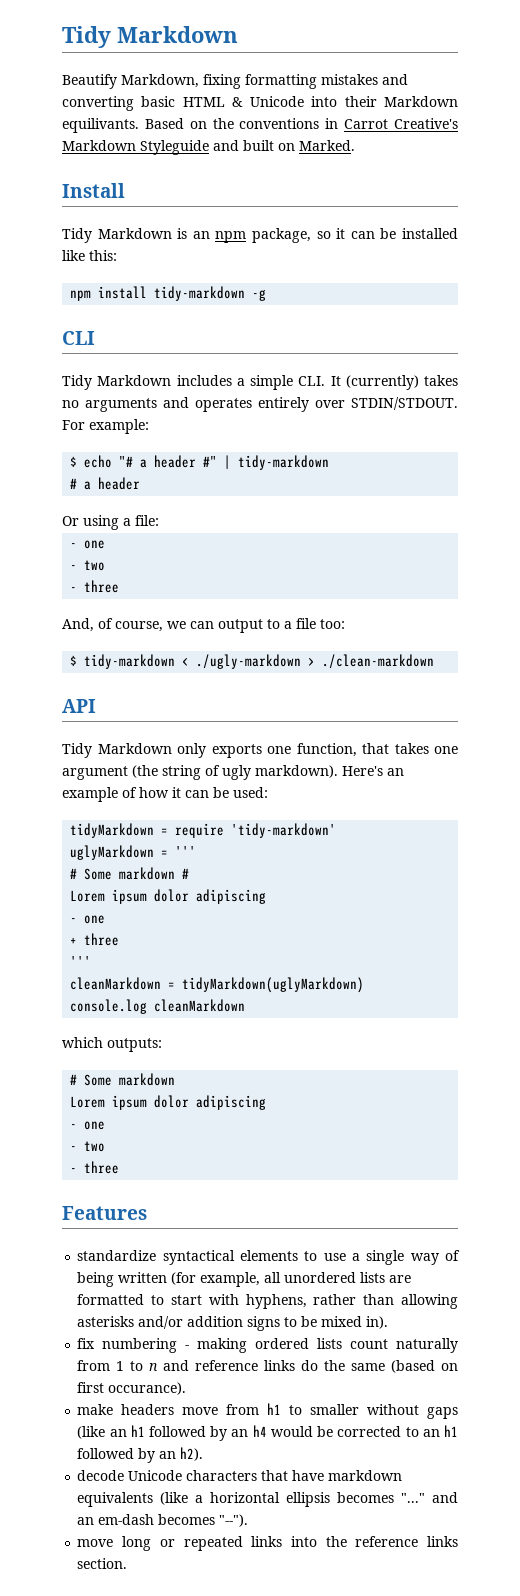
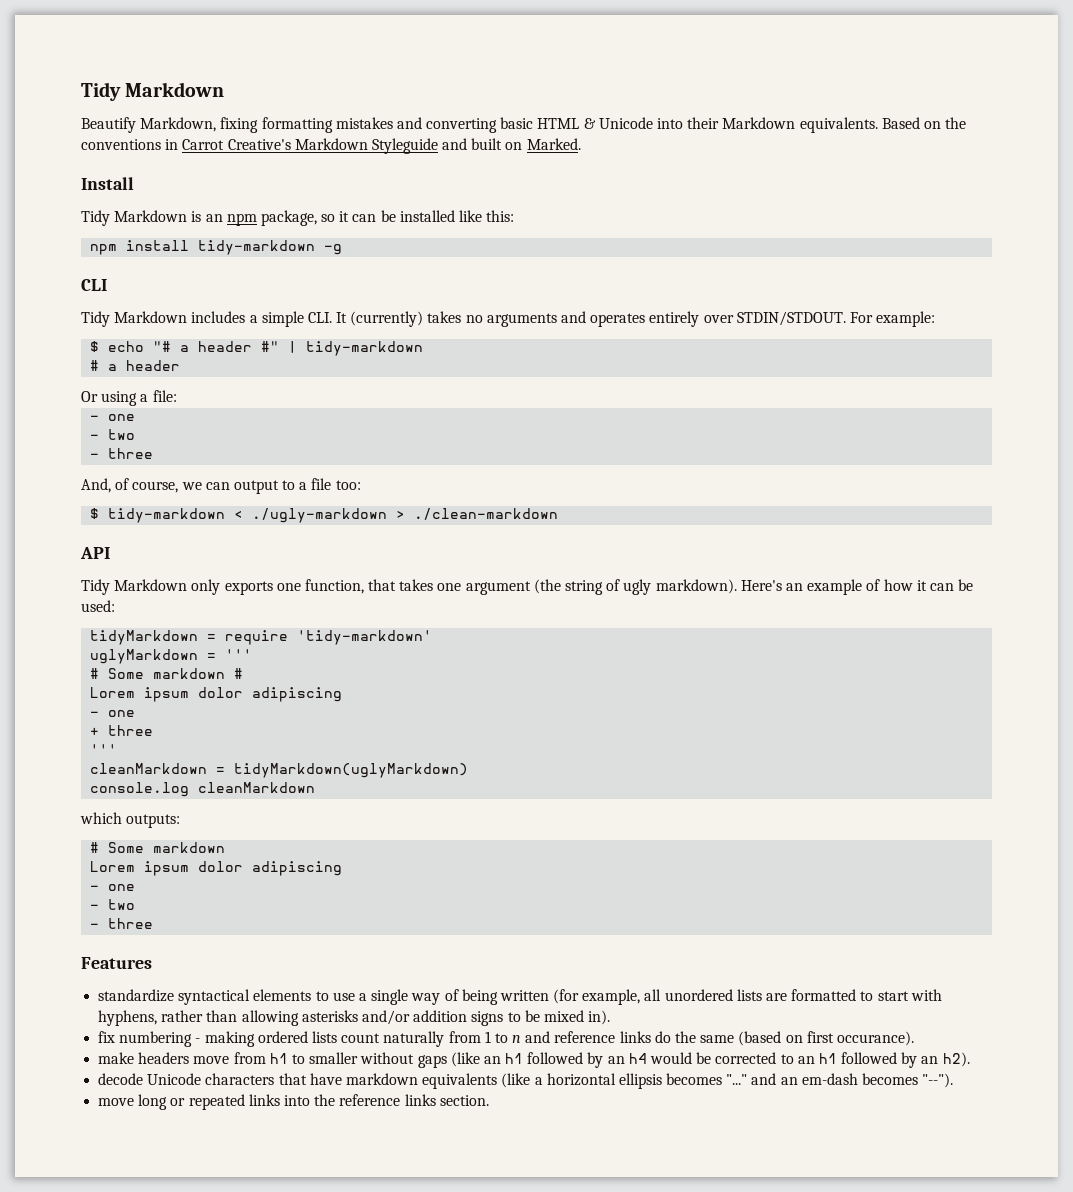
- Beautify Markdown, fixing formatting mistakes and converting basic HTML & Unicode into their Markdown equilivants.
+ Beautify Markdown, fixing formatting mistakes and converting basic HTML & Unicode into their Markdown equivalents.

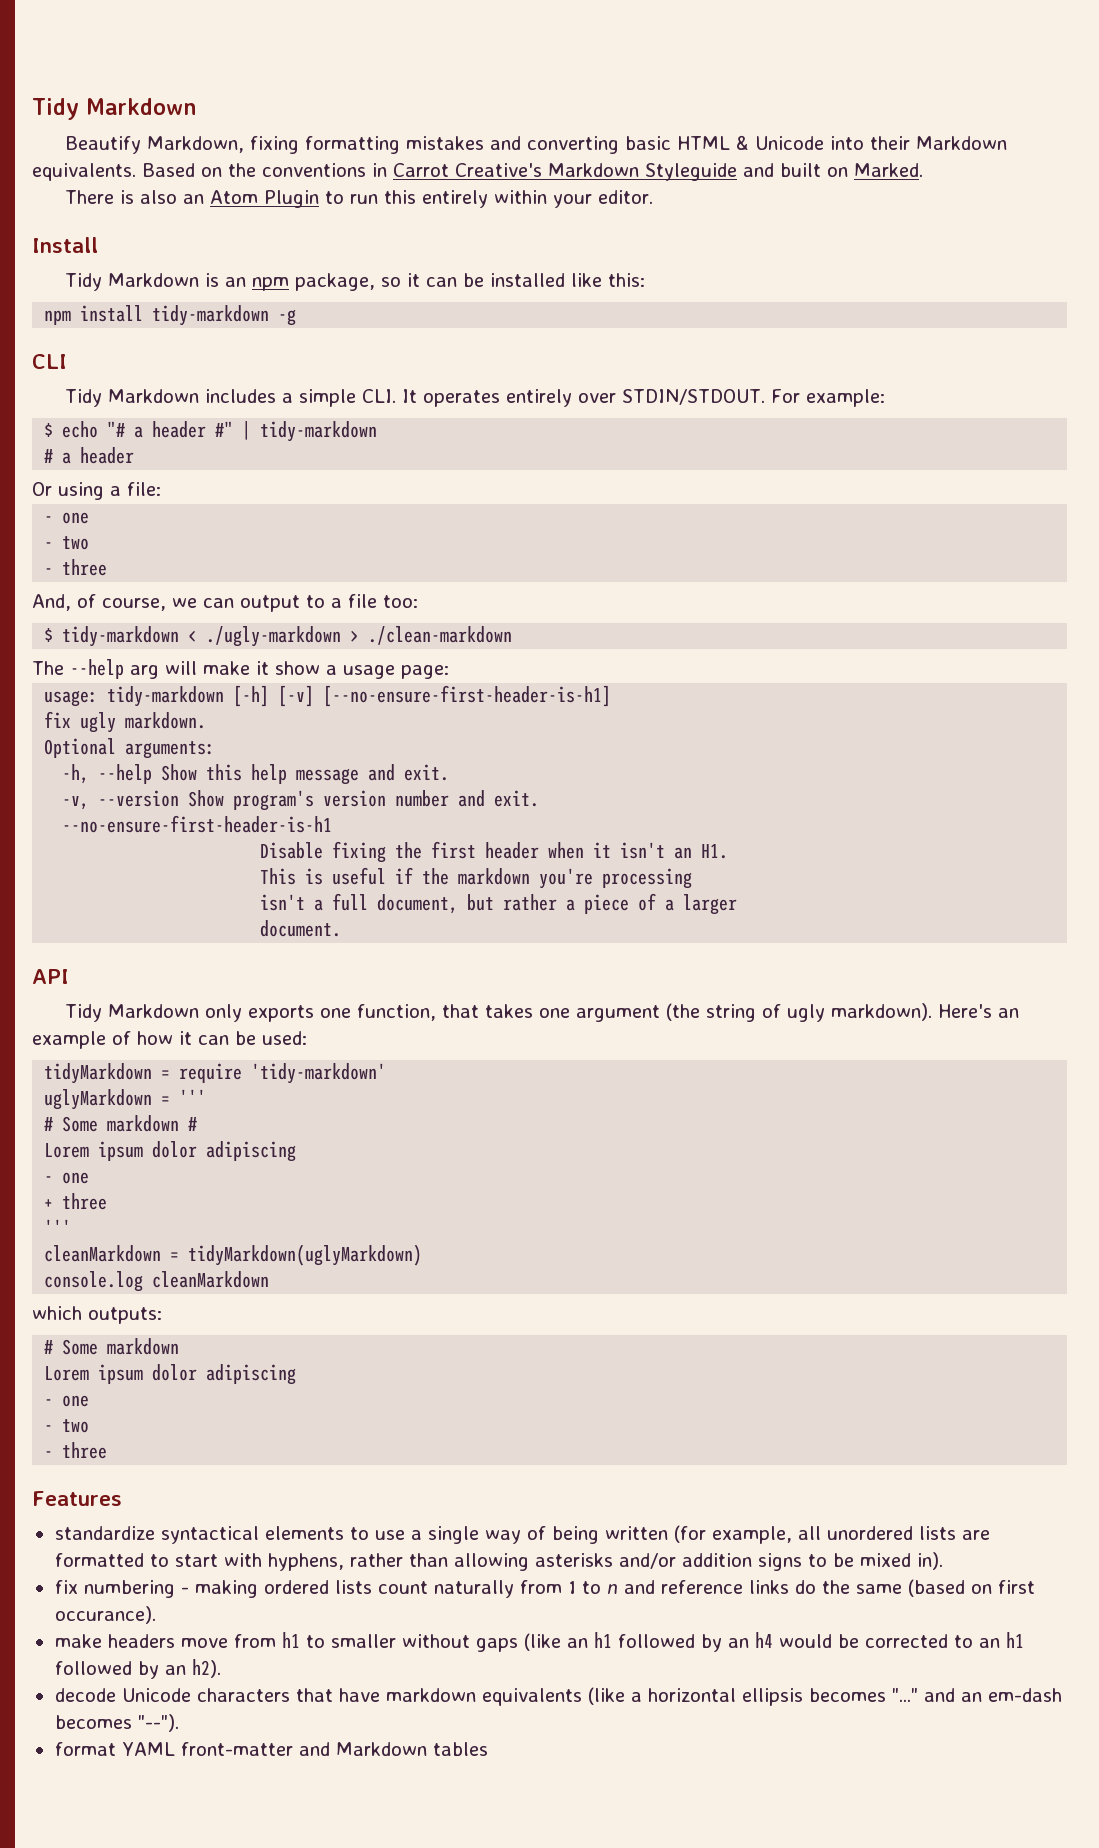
+ There is also an Atom Plugin to run this entirely within your editor.
- Tidy Markdown includes a simple CLI. It (currently) takes no arguments and operates entirely over STDIN/STDOUT.
+ Tidy Markdown includes a simple CLI. It operates entirely over STDIN/STDOUT.
+ The --help arg will make it show a usage page:
+ usage: tidy-markdown [-h] [-v] [--no-ensure-first-header-is-h1]
+ fix ugly markdown.
+ Optional arguments:
+ -h, --help Show this help message and exit.
+ -v, --version Show program's version number and exit.
+ --no-ensure-first-header-is-h1
+ Disable fixing the first header when it isn't an H1.
+ This is useful if the markdown you're processing
+ isn't a full document, but rather a piece of a larger
+ document.
- move long or repeated links into the reference links section.
+ format YAML front-matter and Markdown tables

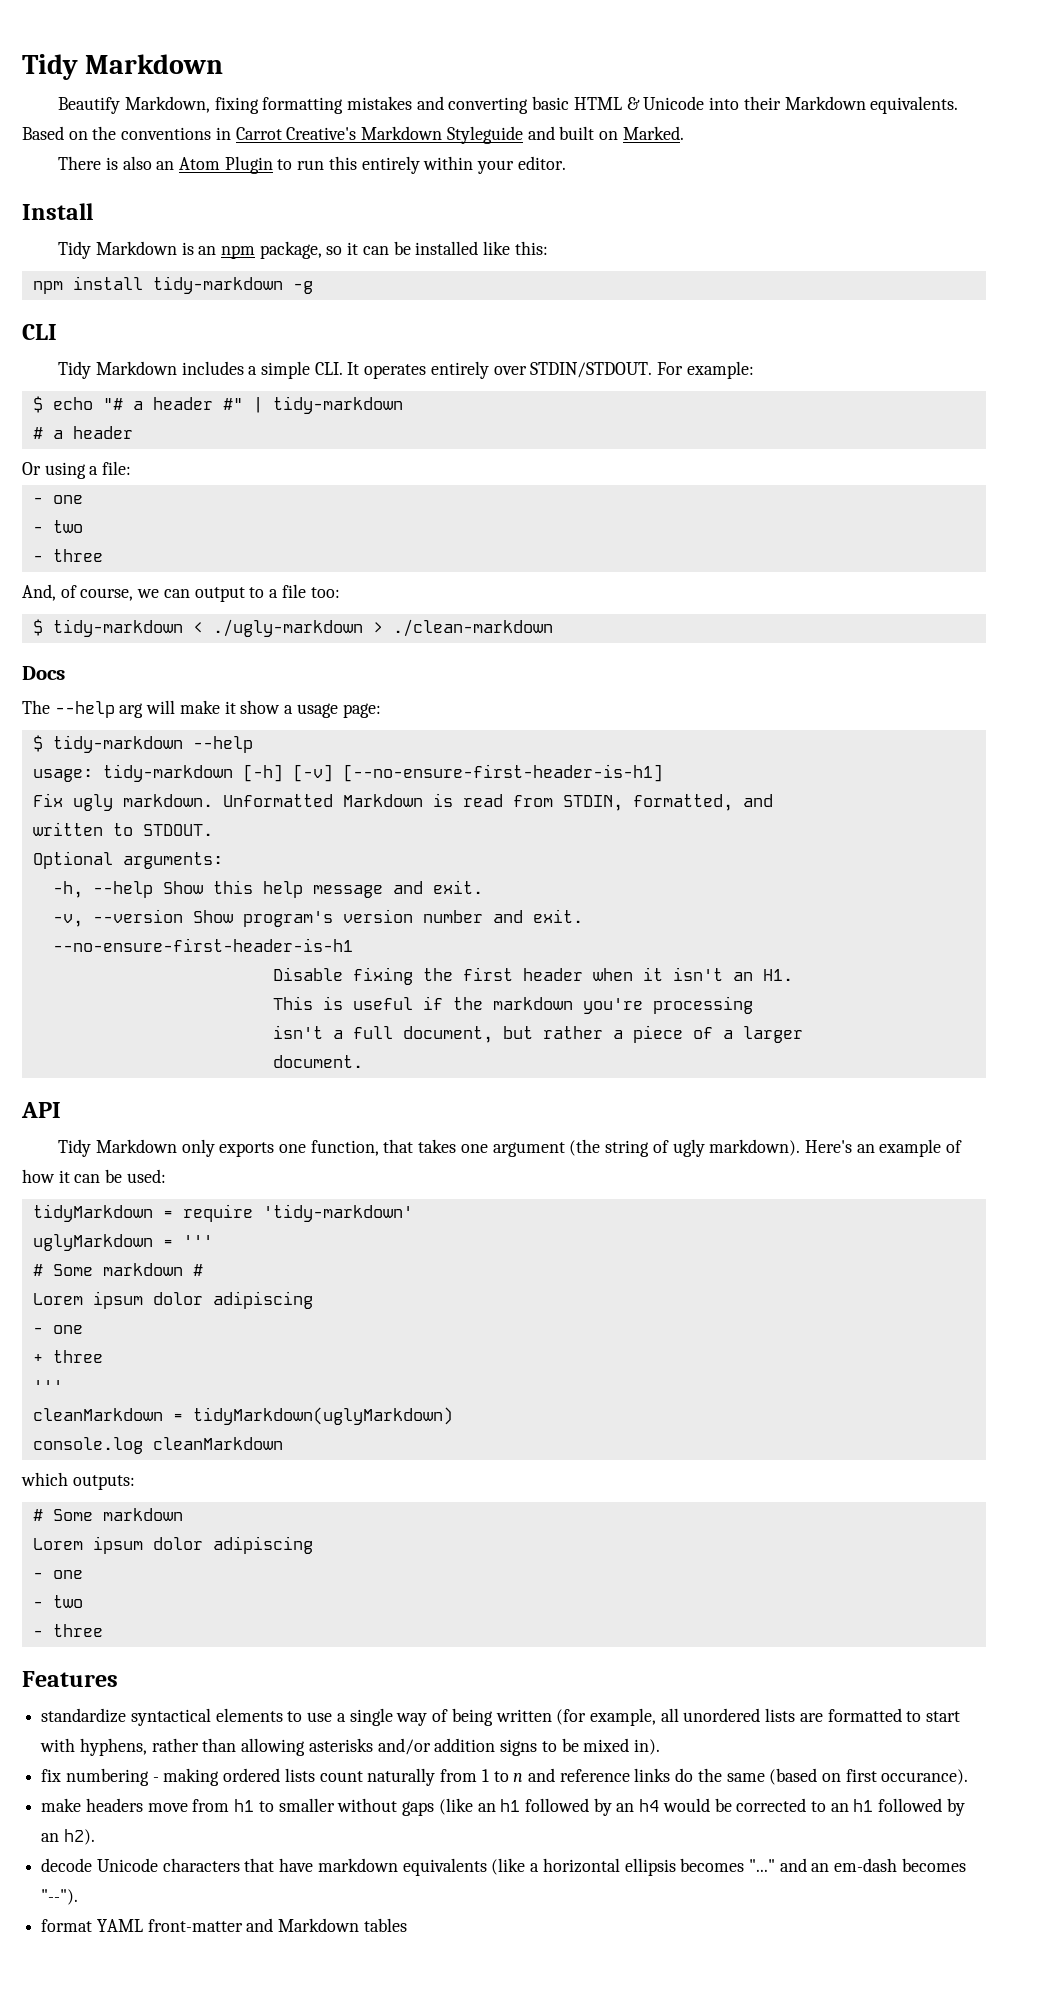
+ Docs
+ $ tidy-markdown --help
- fix ugly markdown.
+ Fix ugly markdown. Unformatted Markdown is read from STDIN, formatted, and
+ written to STDOUT.

